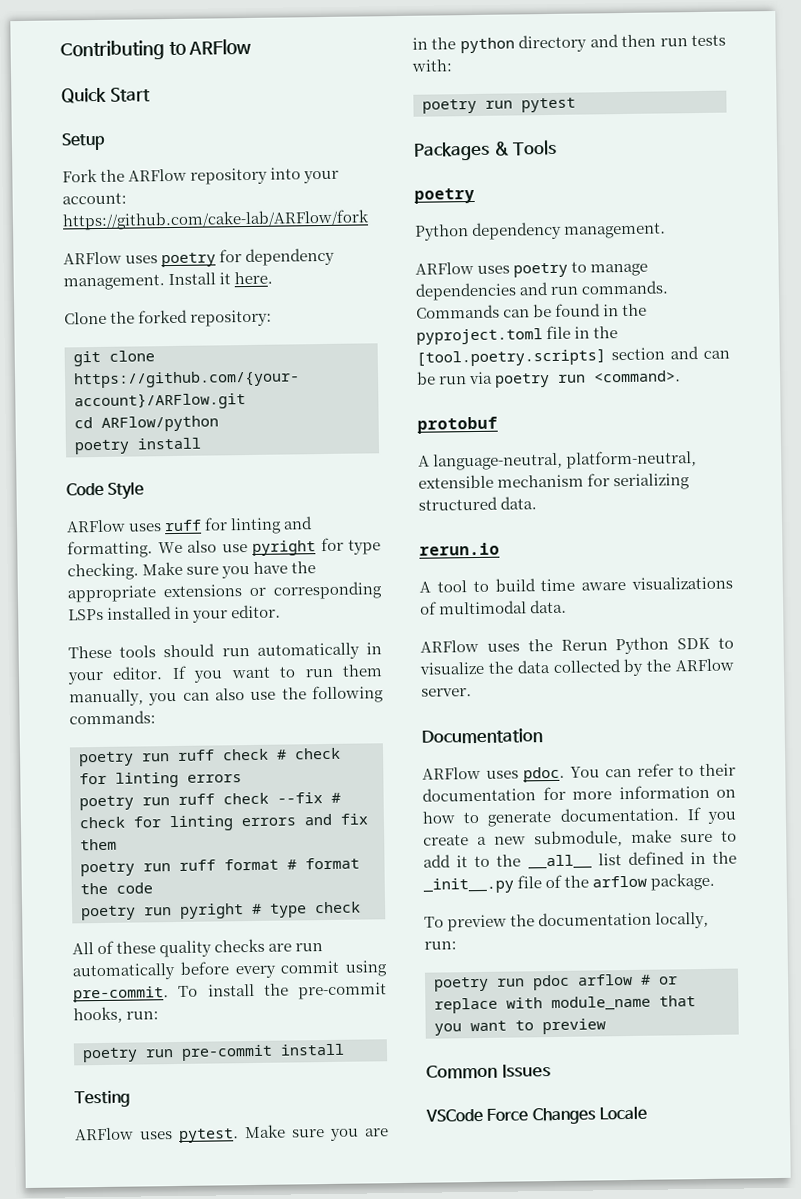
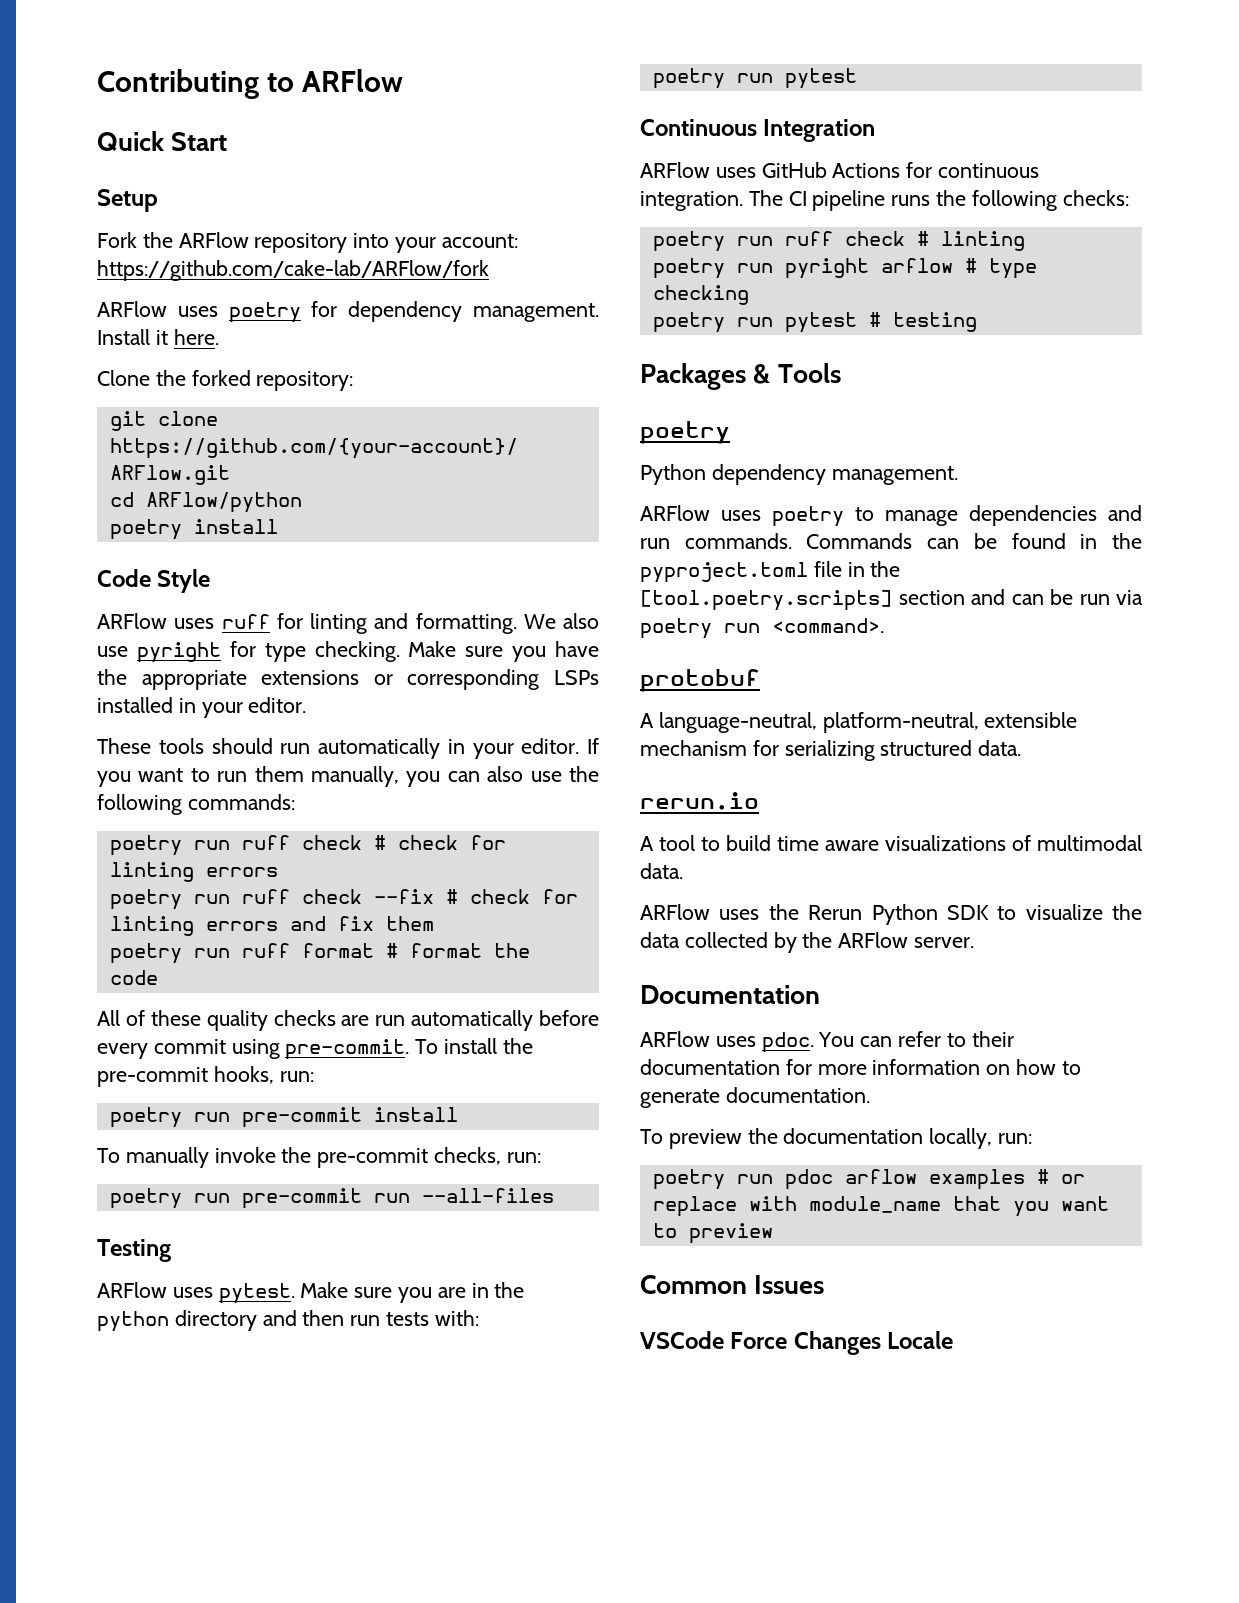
- poetry run pyright # type check
+ To manually invoke the pre-commit checks, run:
+ poetry run pre-commit run --all-files
+ Continuous Integration
+ ARFlow uses GitHub Actions for continuous integration. The CI pipeline runs the following checks:
+ poetry run ruff check # linting
+ poetry run pyright arflow # type checking
+ poetry run pytest # testing
- If you create a new submodule, make sure to add it to the __all__ list defined in the _init__.py file of the arflow package.
- poetry run pdoc arflow # or replace with module_name that you want to preview
+ poetry run pdoc arflow examples # or replace with module_name that you want to preview

